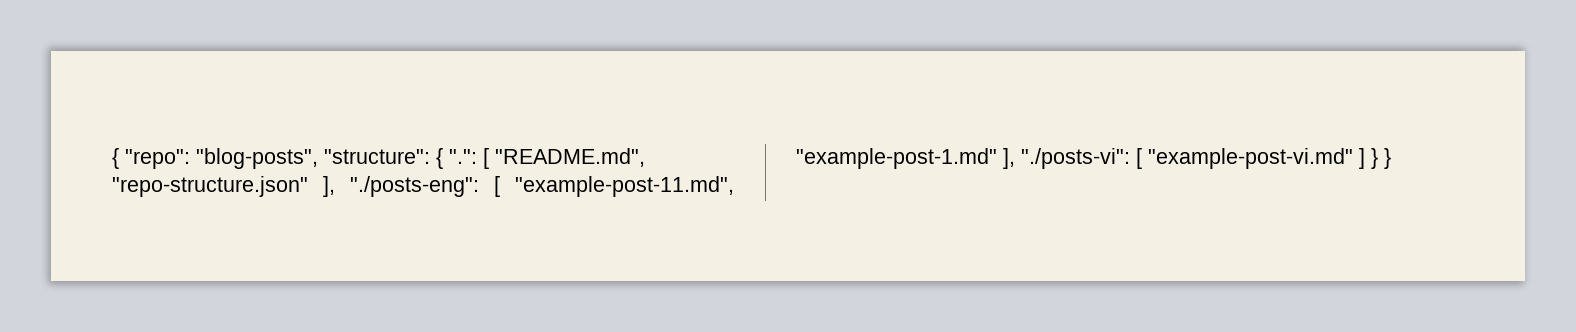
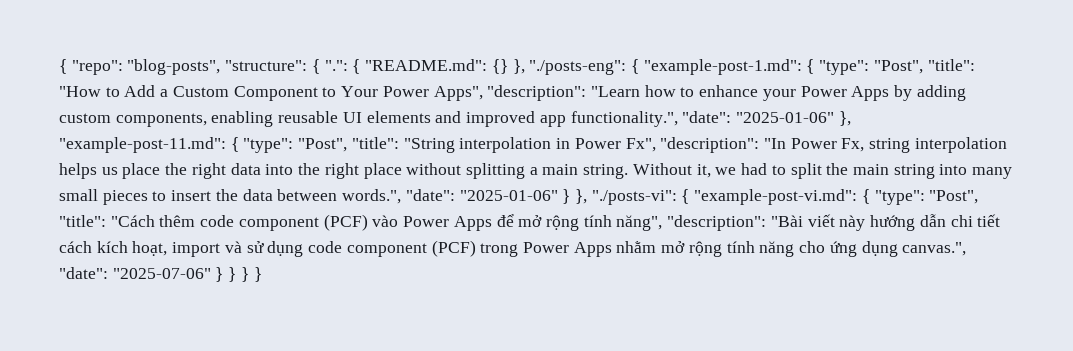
- { "repo": "blog-posts", "structure": { ".": [ "README.md", "repo-structure.json" ], "./posts-eng": [ "example-post-11.md", "example-post-1.md" ], "./posts-vi": [ "example-post-vi.md" ] } }
+ { "repo": "blog-posts", "structure": { ".": { "README.md": {} }, "./posts-eng": { "example-post-1.md": { "type": "Post", "title": "How to Add a Custom Component to Your Power Apps", "description": "Learn how to enhance your Power Apps by adding custom components, enabling reusable UI elements and improved app functionality.", "date": "2025-01-06" }, "example-post-11.md": { "type": "Post", "title": "String interpolation in Power Fx", "description": "In Power Fx, string interpolation helps us place the right data into the right place without splitting a main string. Without it, we had to split the main string into many small pieces to insert the data between words.", "date": "2025-01-06" } }, "./posts-vi": { "example-post-vi.md": { "type": "Post", "title": "Cách thêm code component (PCF) vào Power Apps để mở rộng tính năng", "description": "Bài viết này hướng dẫn chi tiết cách kích hoạt, import và sử dụng code component (PCF) trong Power Apps nhằm mở rộng tính năng cho ứng dụng canvas.", "date": "2025-07-06" } } } }

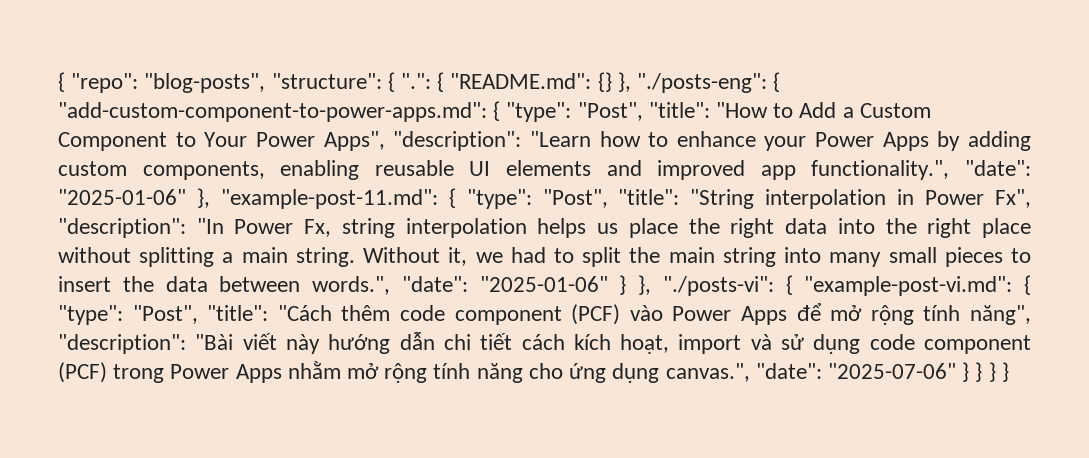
- { "example-post-1.md":
+ { "add-custom-component-to-power-apps.md":

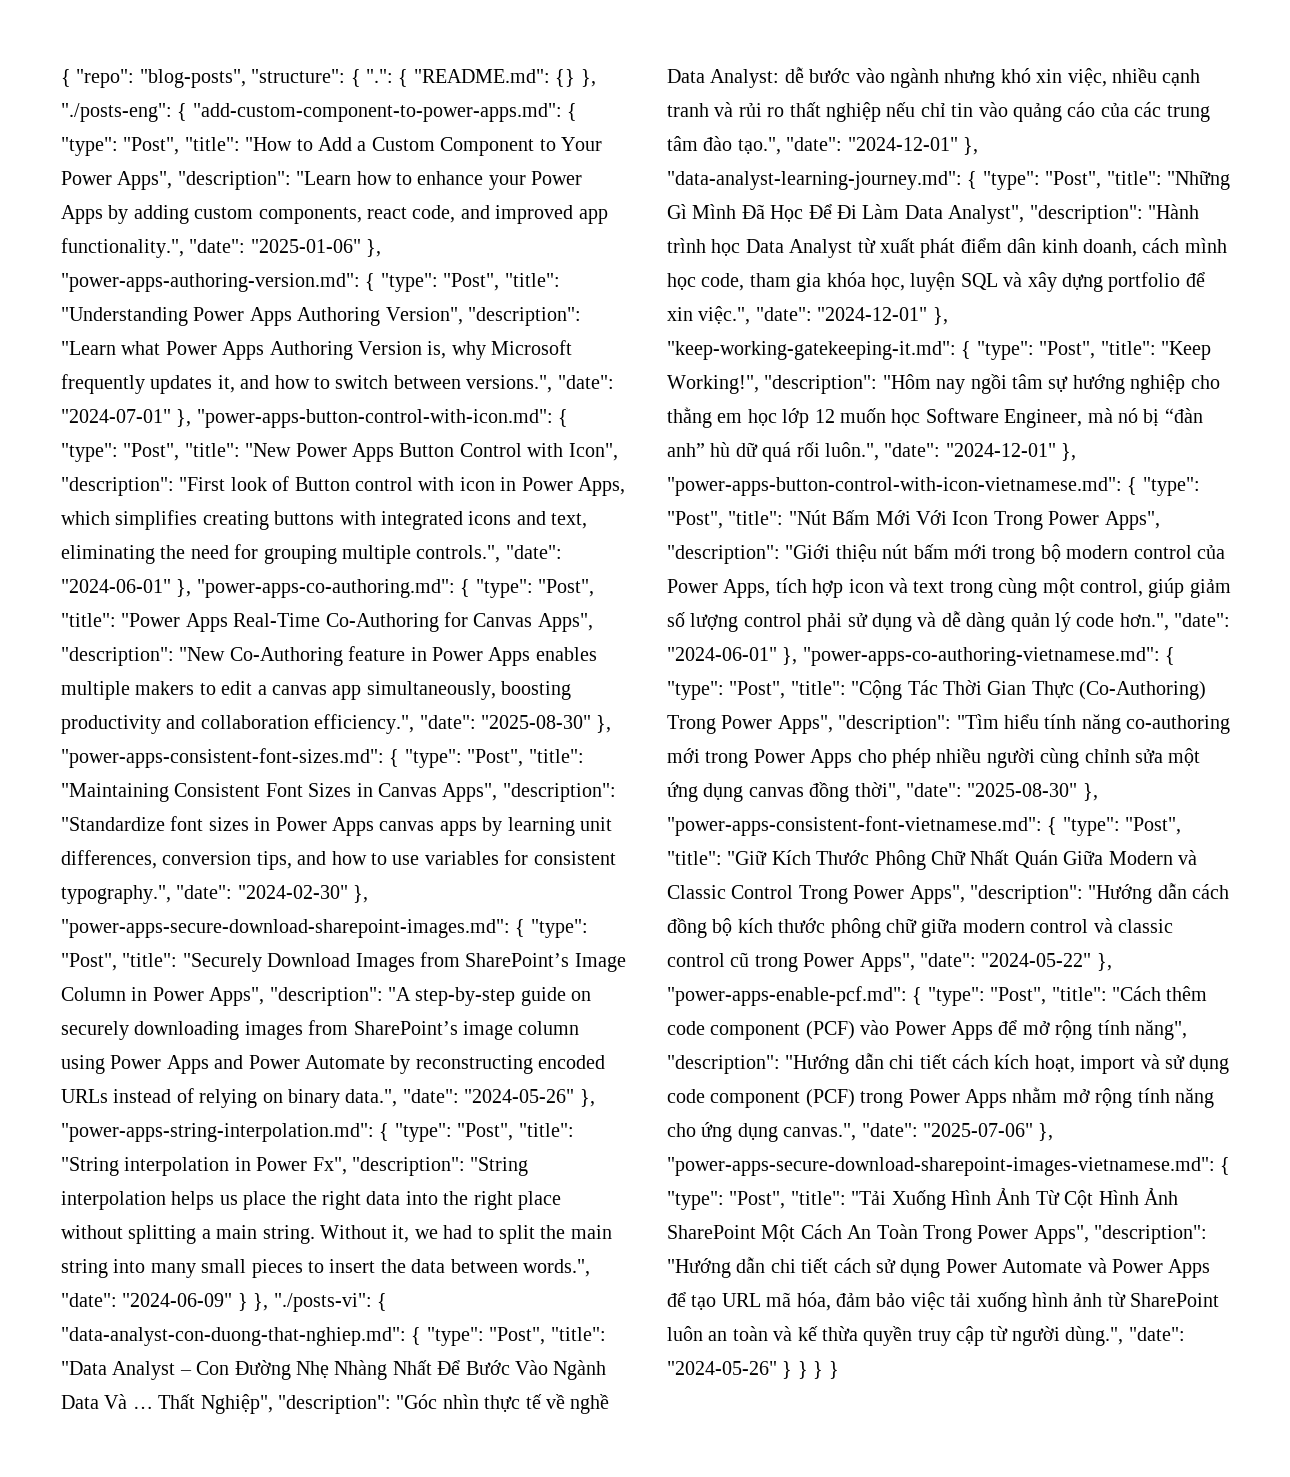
- "Learn how to enhance your Power Apps by adding custom components, enabling reusable UI elements and improved app functionality.", "date":
+ "Learn how to enhance your Power Apps by adding custom components, react code, and improved app functionality.", "date":
- "2025-01-06" }, "example-post-11.md":
+ "2025-01-06" }, "power-apps-authoring-version.md": { "type": "Post", "title": "Understanding Power Apps Authoring Version", "description": "Learn what Power Apps Authoring Version is, why Microsoft frequently updates it, and how to switch between versions.", "date": "2024-07-01" }, "power-apps-button-control-with-icon.md": { "type": "Post", "title": "New Power Apps Button Control with Icon", "description": "First look of Button control with icon in Power Apps, which simplifies creating buttons with integrated icons and text, eliminating the need for grouping multiple controls.", "date": "2024-06-01" }, "power-apps-co-authoring.md": { "type": "Post", "title": "Power Apps Real-Time Co-Authoring for Canvas Apps", "description": "New Co-Authoring feature in Power Apps enables multiple makers to edit a canvas app simultaneously, boosting productivity and collaboration efficiency.", "date": "2025-08-30" }, "power-apps-consistent-font-sizes.md": { "type": "Post", "title": "Maintaining Consistent Font Sizes in Canvas Apps", "description": "Standardize font sizes in Power Apps canvas apps by learning unit differences, conversion tips, and how to use variables for consistent typography.", "date": "2024-02-30" }, "power-apps-secure-download-sharepoint-images.md": { "type": "Post", "title": "Securely Download Images from SharePoint’s Image Column in Power Apps", "description": "A step-by-step guide on securely downloading images from SharePoint’s image column using Power Apps and Power Automate by reconstructing encoded URLs instead of relying on binary data.", "date": "2024-05-26" }, "power-apps-string-interpolation.md":
- "In Power Fx, string interpolation helps us place the right data into the right place without splitting a main string.
+ "String interpolation helps us place the right data into the right place without splitting a main string.
- "2025-01-06" } }, "./posts-vi":
+ "2024-06-09" } }, "./posts-vi":
- { "example-post-vi.md":
+ { "data-analyst-con-duong-that-nghiep.md": { "type": "Post", "title": "Data Analyst – Con Đường Nhẹ Nhàng Nhất Để Bước Vào Ngành Data Và … Thất Nghiệp", "description": "Góc nhìn thực tế về nghề Data Analyst: dễ bước vào ngành nhưng khó xin việc, nhiều cạnh tranh và rủi ro thất nghiệp nếu chỉ tin vào quảng cáo của các trung tâm đào tạo.", "date": "2024-12-01" }, "data-analyst-learning-journey.md": { "type": "Post", "title": "Những Gì Mình Đã Học Để Đi Làm Data Analyst", "description": "Hành trình học Data Analyst từ xuất phát điểm dân kinh doanh, cách mình học code, tham gia khóa học, luyện SQL và xây dựng portfolio để xin việc.", "date": "2024-12-01" }, "keep-working-gatekeeping-it.md": { "type": "Post", "title": "Keep Working!", "description": "Hôm nay ngồi tâm sự hướng nghiệp cho thằng em học lớp 12 muốn học Software Engineer, mà nó bị “đàn anh” hù dữ quá rối luôn.", "date": "2024-12-01" }, "power-apps-button-control-with-icon-vietnamese.md": { "type": "Post", "title": "Nút Bấm Mới Với Icon Trong Power Apps", "description": "Giới thiệu nút bấm mới trong bộ modern control của Power Apps, tích hợp icon và text trong cùng một control, giúp giảm số lượng control phải sử dụng và dễ dàng quản lý code hơn.", "date": "2024-06-01" }, "power-apps-co-authoring-vietnamese.md": { "type": "Post", "title": "Cộng Tác Thời Gian Thực (Co-Authoring) Trong Power Apps", "description": "Tìm hiểu tính năng co-authoring mới trong Power Apps cho phép nhiều người cùng chỉnh sửa một ứng dụng canvas đồng thời", "date": "2025-08-30" }, "power-apps-consistent-font-vietnamese.md": { "type": "Post", "title": "Giữ Kích Thước Phông Chữ Nhất Quán Giữa Modern và Classic Control Trong Power Apps", "description": "Hướng dẫn cách đồng bộ kích thước phông chữ giữa modern control và classic control cũ trong Power Apps", "date": "2024-05-22" }, "power-apps-enable-pcf.md":
- "Bài viết này hướng dẫn chi tiết cách kích hoạt, import và sử dụng code component (PCF) trong Power Apps nhằm mở rộng tính năng cho ứng dụng canvas.", "date":
+ "Hướng dẫn chi tiết cách kích hoạt, import và sử dụng code component (PCF) trong Power Apps nhằm mở rộng tính năng cho ứng dụng canvas.", "date":
- "2025-07-06" } } } }
+ "2025-07-06" }, "power-apps-secure-download-sharepoint-images-vietnamese.md": { "type": "Post", "title": "Tải Xuống Hình Ảnh Từ Cột Hình Ảnh SharePoint Một Cách An Toàn Trong Power Apps", "description": "Hướng dẫn chi tiết cách sử dụng Power Automate và Power Apps để tạo URL mã hóa, đảm bảo việc tải xuống hình ảnh từ SharePoint luôn an toàn và kế thừa quyền truy cập từ người dùng.", "date": "2024-05-26" } } } }

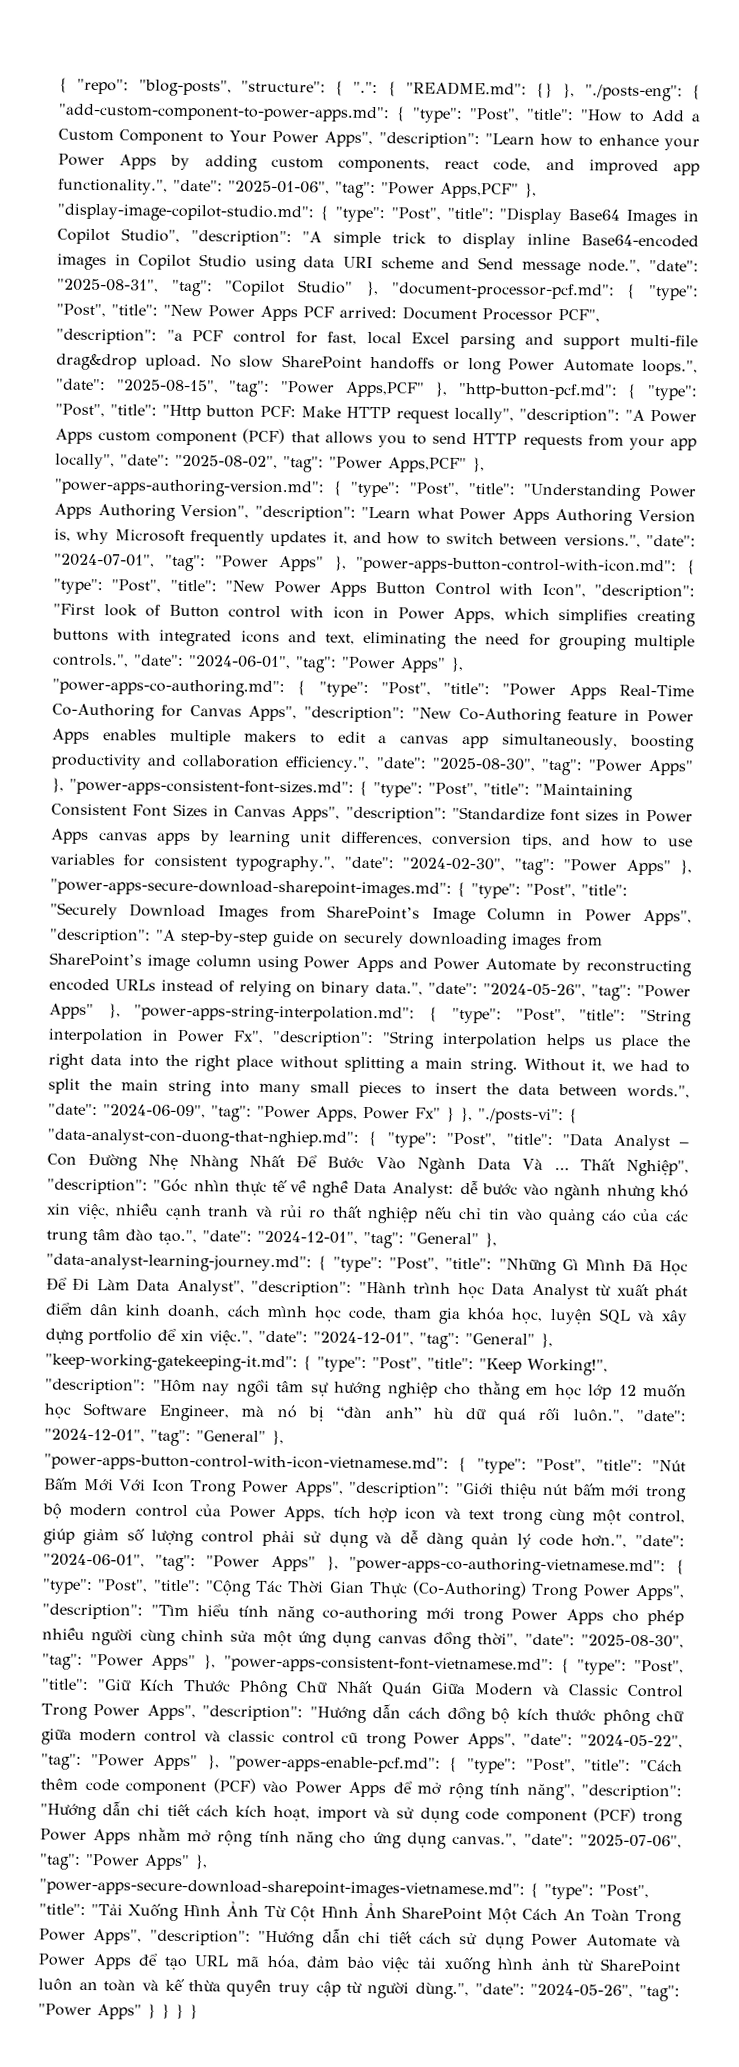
- "2025-01-06" }, "power-apps-authoring-version.md":
+ "2025-01-06", "tag": "Power Apps,PCF" }, "display-image-copilot-studio.md": { "type": "Post", "title": "Display Base64 Images in Copilot Studio", "description": "A simple trick to display inline Base64-encoded images in Copilot Studio using data URI scheme and Send message node.", "date": "2025-08-31", "tag": "Copilot Studio" }, "document-processor-pcf.md": { "type": "Post", "title": "New Power Apps PCF arrived: Document Processor PCF", "description": "a PCF control for fast, local Excel parsing and support multi-file drag&drop upload. No slow SharePoint handoffs or long Power Automate loops.", "date": "2025-08-15", "tag": "Power Apps,PCF" }, "http-button-pcf.md": { "type": "Post", "title": "Http button PCF: Make HTTP request locally", "description": "A Power Apps custom component (PCF) that allows you to send HTTP requests from your app locally", "date": "2025-08-02", "tag": "Power Apps,PCF" }, "power-apps-authoring-version.md":
- "2024-07-01" }, "power-apps-button-control-with-icon.md":
+ "2024-07-01", "tag": "Power Apps" }, "power-apps-button-control-with-icon.md":
- "2024-06-01" }, "power-apps-co-authoring.md":
+ "2024-06-01", "tag": "Power Apps" }, "power-apps-co-authoring.md":
- "2025-08-30" }, "power-apps-consistent-font-sizes.md":
+ "2025-08-30", "tag": "Power Apps" }, "power-apps-consistent-font-sizes.md":
- "2024-02-30" }, "power-apps-secure-download-sharepoint-images.md":
+ "2024-02-30", "tag": "Power Apps" }, "power-apps-secure-download-sharepoint-images.md":
- "2024-05-26" }, "power-apps-string-interpolation.md":
+ "2024-05-26", "tag": "Power Apps" }, "power-apps-string-interpolation.md":
- Without it, we had to split the main string into many small pieces to insert the data between words.", "date": "2024-06-09" } }, "./posts-vi": { "data-analyst-con-duong-that-nghiep.md": { "type": "Post", "title": "Data Analyst – Con Đường Nhẹ Nhàng Nhất Để Bước Vào Ngành Data Và …
+ Without it, we had to split the main string into many small pieces to insert the data between words.", "date": "2024-06-09", "tag": "Power Apps, Power Fx" } }, "./posts-vi": { "data-analyst-con-duong-that-nghiep.md": { "type": "Post", "title": "Data Analyst – Con Đường Nhẹ Nhàng Nhất Để Bước Vào Ngành Data Và …
- "2024-12-01" }, "data-analyst-learning-journey.md":
+ "2024-12-01", "tag": "General" }, "data-analyst-learning-journey.md":
- "2024-12-01" }, "keep-working-gatekeeping-it.md":
+ "2024-12-01", "tag": "General" }, "keep-working-gatekeeping-it.md":
- "2024-12-01" }, "power-apps-button-control-with-icon-vietnamese.md":
+ "2024-12-01", "tag": "General" }, "power-apps-button-control-with-icon-vietnamese.md":
- "2024-06-01" }, "power-apps-co-authoring-vietnamese.md":
+ "2024-06-01", "tag": "Power Apps" }, "power-apps-co-authoring-vietnamese.md":
- "2025-08-30" }, "power-apps-consistent-font-vietnamese.md":
+ "2025-08-30", "tag": "Power Apps" }, "power-apps-consistent-font-vietnamese.md":
- "2024-05-22" }, "power-apps-enable-pcf.md":
+ "2024-05-22", "tag": "Power Apps" }, "power-apps-enable-pcf.md":
- "2025-07-06" }, "power-apps-secure-download-sharepoint-images-vietnamese.md":
+ "2025-07-06", "tag": "Power Apps" }, "power-apps-secure-download-sharepoint-images-vietnamese.md":
- "2024-05-26" } } } }
+ "2024-05-26", "tag": "Power Apps" } } } }

